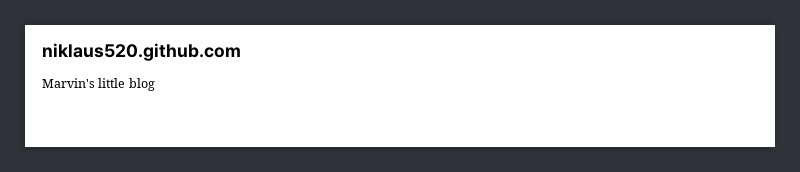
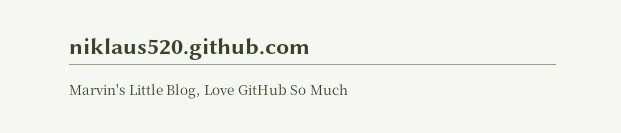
- Marvin's little blog
+ Marvin's Little Blog, Love GitHub So Much

